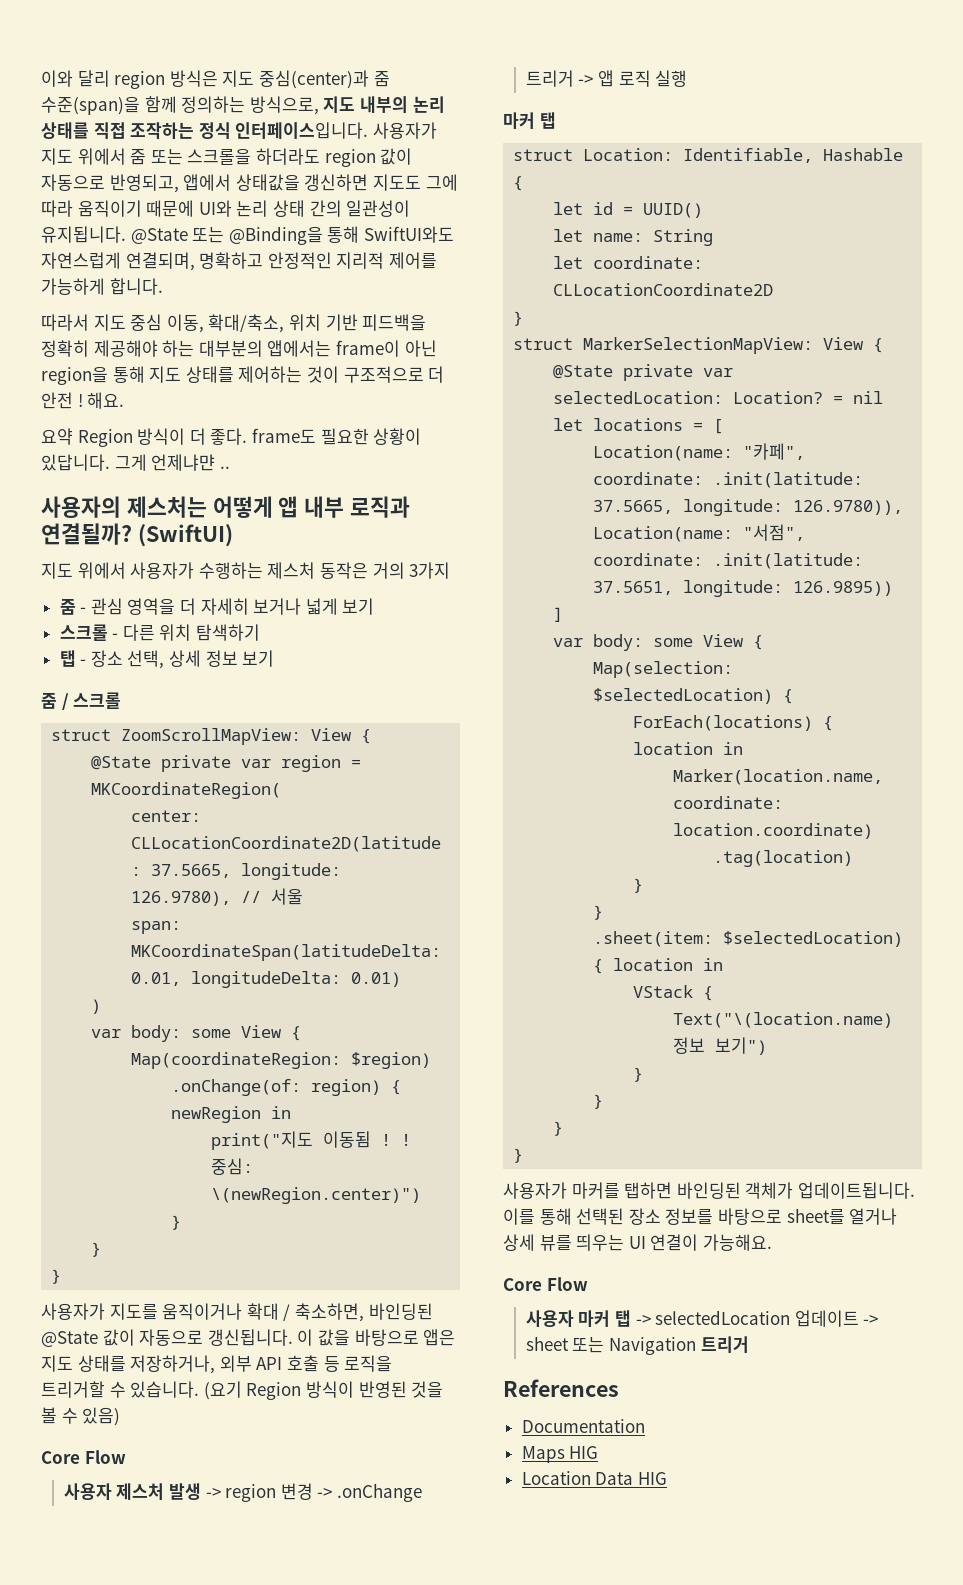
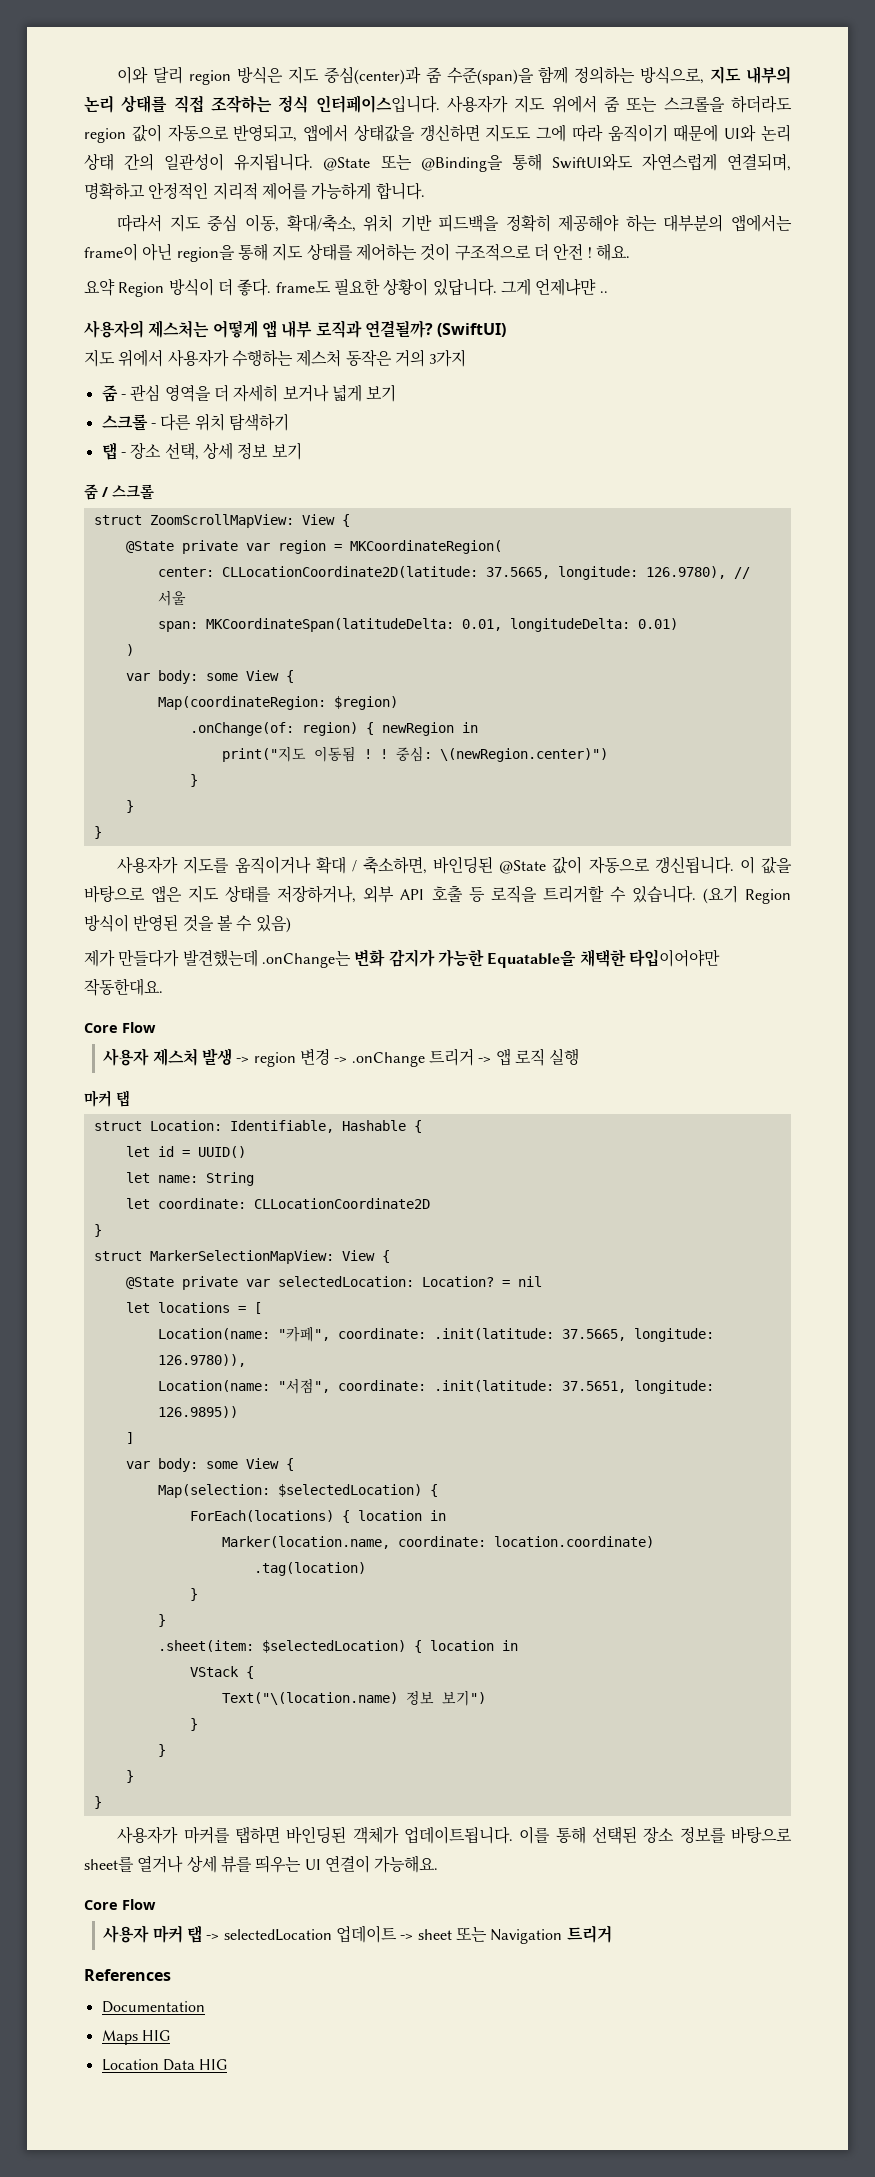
+ 제가 만들다가 발견했는데 .onChange는 변화 감지가 가능한 Equatable을 채택한 타입이어야만 작동한대요.

